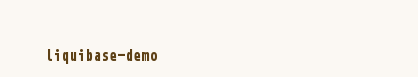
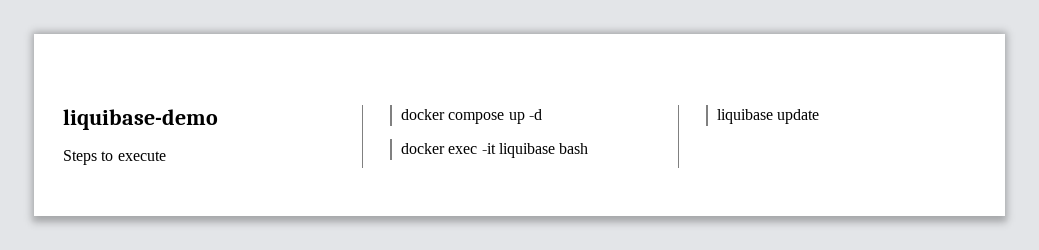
+ Steps to execute
+ docker compose up -d
+ docker exec -it liquibase bash
+ liquibase update

